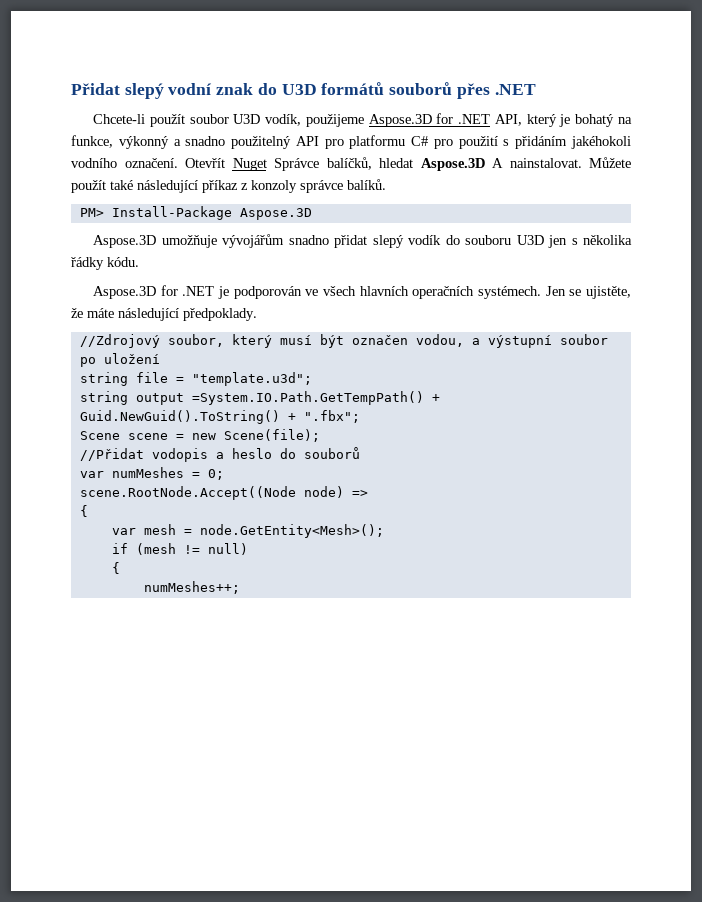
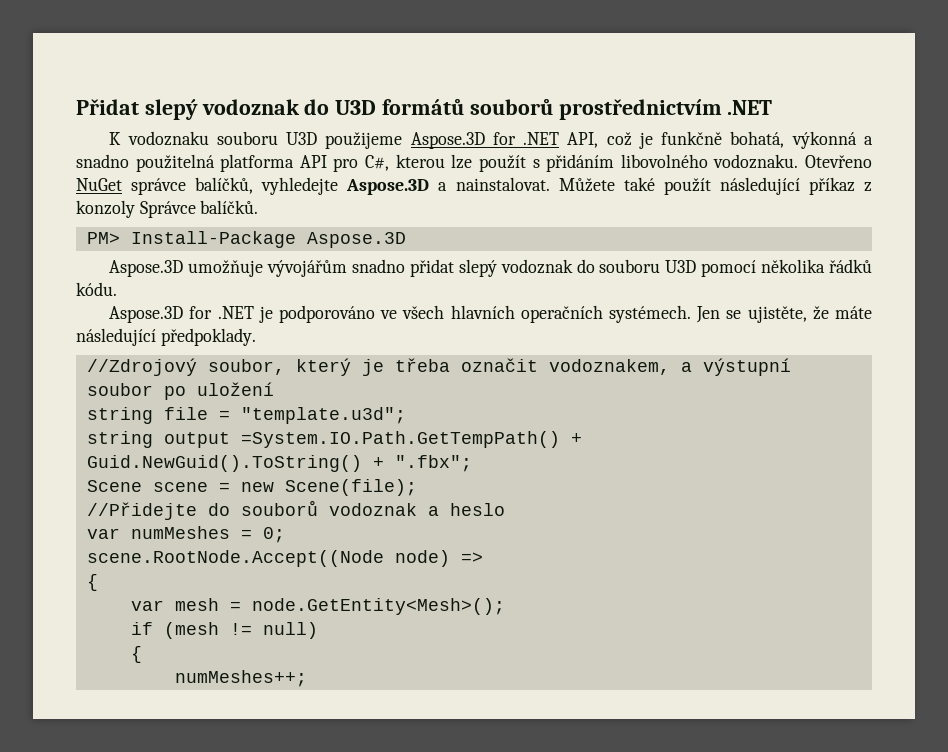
- Přidat slepý vodní znak do U3D formátů souborů přes .NET
+ Přidat slepý vodoznak do U3D formátů souborů prostřednictvím .NET
- Chcete-li použít soubor U3D vodík, použijeme Aspose.3D for .NET API, který je bohatý na funkce, výkonný a snadno použitelný API pro platformu C# pro použití s přidáním jakéhokoli vodního označení. Otevřít Nuget Správce balíčků, hledat Aspose.3D A nainstalovat. Můžete použít také následující příkaz z konzoly správce balíků.
+ K vodoznaku souboru U3D použijeme Aspose.3D for .NET API, což je funkčně bohatá, výkonná a snadno použitelná platforma API pro C#, kterou lze použít s přidáním libovolného vodoznaku. Otevřeno NuGet správce balíčků, vyhledejte Aspose.3D a nainstalovat. Můžete také použít následující příkaz z konzoly Správce balíčků.
- Aspose.3D umožňuje vývojářům snadno přidat slepý vodík do souboru U3D jen s několika řádky kódu.
+ Aspose.3D umožňuje vývojářům snadno přidat slepý vodoznak do souboru U3D pomocí několika řádků kódu.
- Aspose.3D for .NET je podporován ve všech hlavních operačních systémech.
+ Aspose.3D for .NET je podporováno ve všech hlavních operačních systémech.
- //Zdrojový soubor, který musí být označen vodou, a výstupní soubor po uložení
+ //Zdrojový soubor, který je třeba označit vodoznakem, a výstupní soubor po uložení
- //Přidat vodopis a heslo do souborů
+ //Přidejte do souborů vodoznak a heslo

